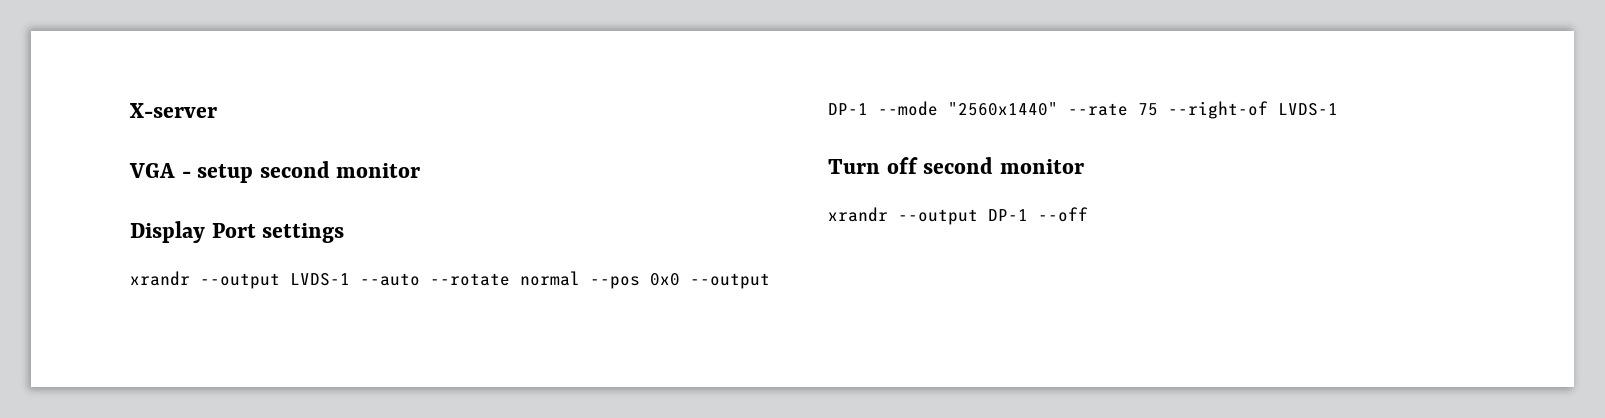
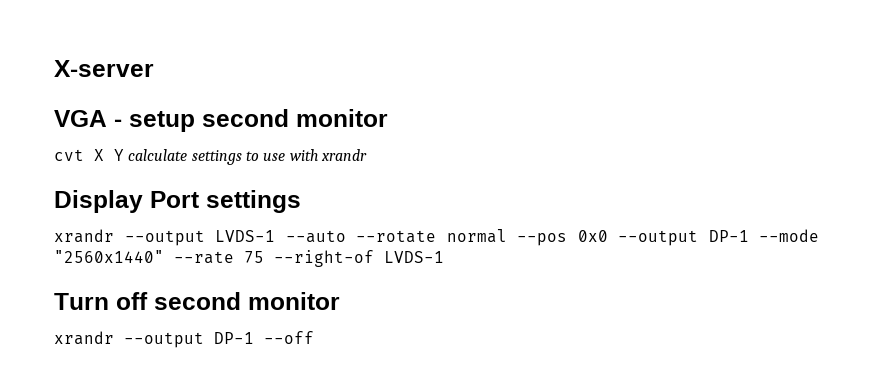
+ cvt X Y calculate settings to use with xrandr

